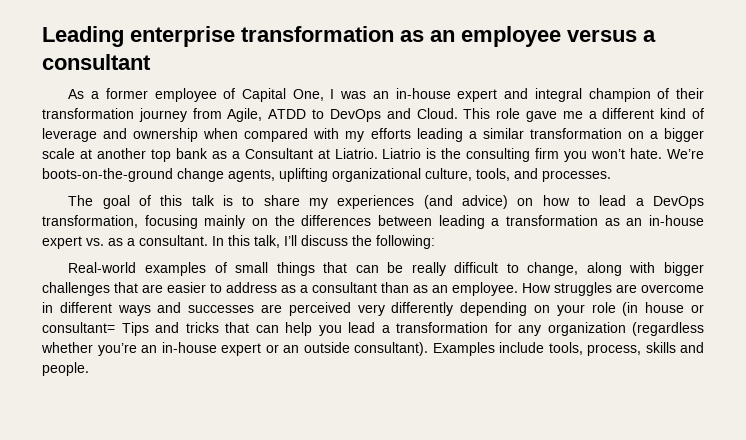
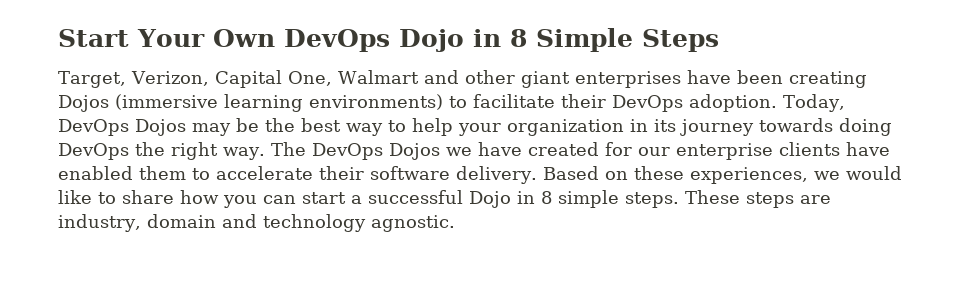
- Leading enterprise transformation as an employee versus a consultant
- As a former employee of Capital One, I was an in-house expert and integral champion of their transformation journey from Agile, ATDD to DevOps and Cloud. This role gave me a different kind of leverage and ownership when compared with my efforts leading a similar transformation on a bigger scale at another top bank as a Consultant at Liatrio. Liatrio is the consulting firm you won’t hate. We’re boots-on-the-ground change agents, uplifting organizational culture, tools, and processes.
- The goal of this talk is to share my experiences (and advice) on how to lead a DevOps transformation, focusing mainly on the differences between leading a transformation as an in-house expert vs. as a consultant. In this talk, I’ll discuss the following:
- Real-world examples of small things that can be really difficult to change, along with bigger challenges that are easier to address as a consultant than as an employee. How struggles are overcome in different ways and successes are perceived very differently depending on your role (in house or consultant= Tips and tricks that can help you lead a transformation for any organization (regardless whether you’re an in-house expert or an outside consultant). Examples include tools, process, skills and people.
+ Start Your Own DevOps Dojo in 8 Simple Steps
+ Target, Verizon, Capital One, Walmart and other giant enterprises have been creating Dojos (immersive learning environments) to facilitate their DevOps adoption. Today, DevOps Dojos may be the best way to help your organization in its journey towards doing DevOps the right way. The DevOps Dojos we have created for our enterprise clients have enabled them to accelerate their software delivery. Based on these experiences, we would like to share how you can start a successful Dojo in 8 simple steps. These steps are industry, domain and technology agnostic.

